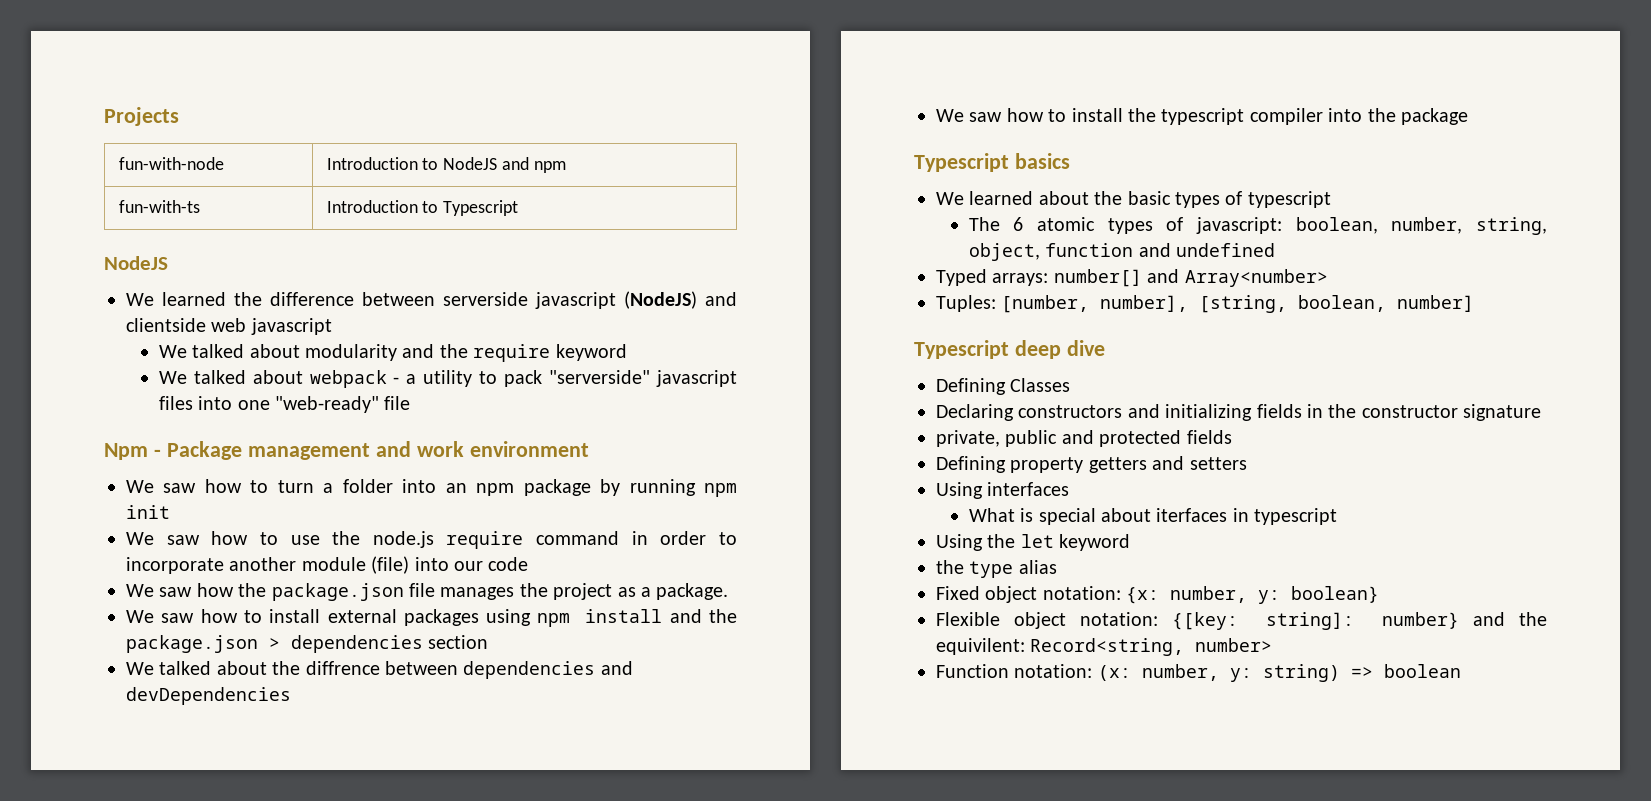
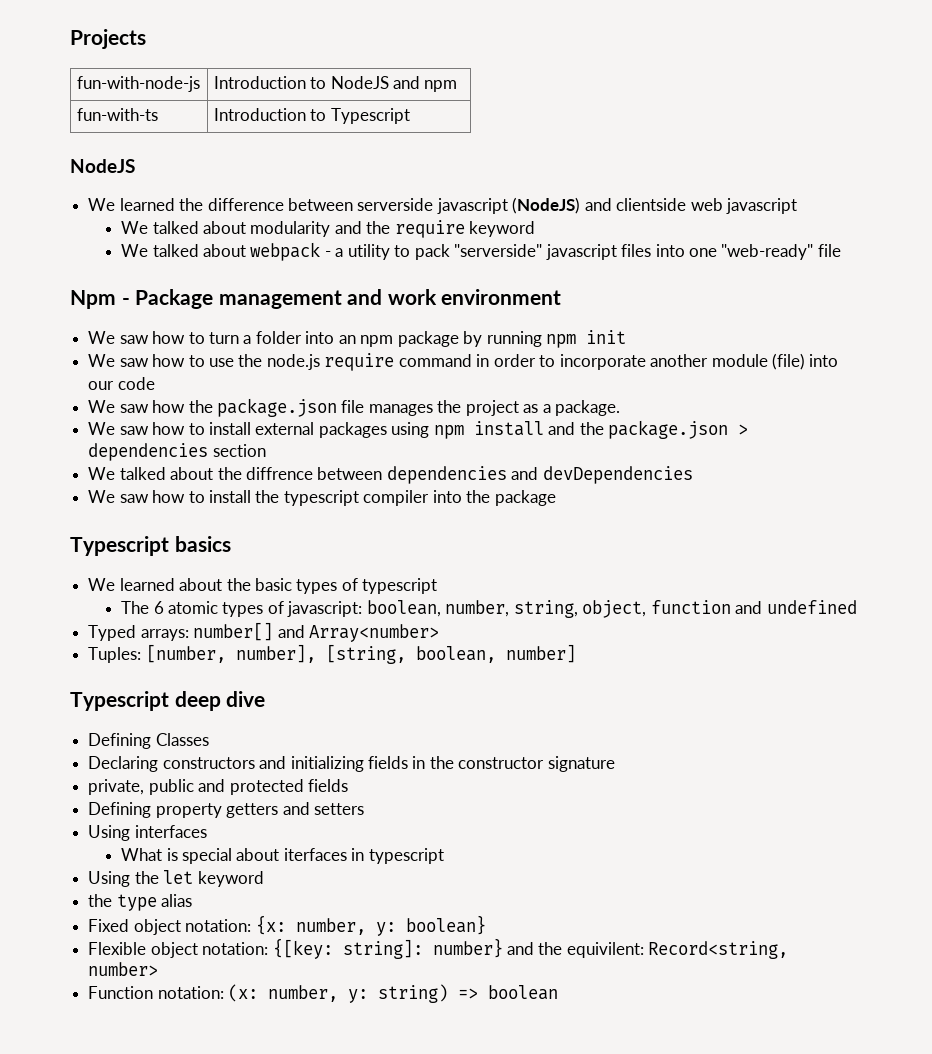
- fun-with-node | Introduction to NodeJS and npm
+ fun-with-node-js | Introduction to NodeJS and npm

